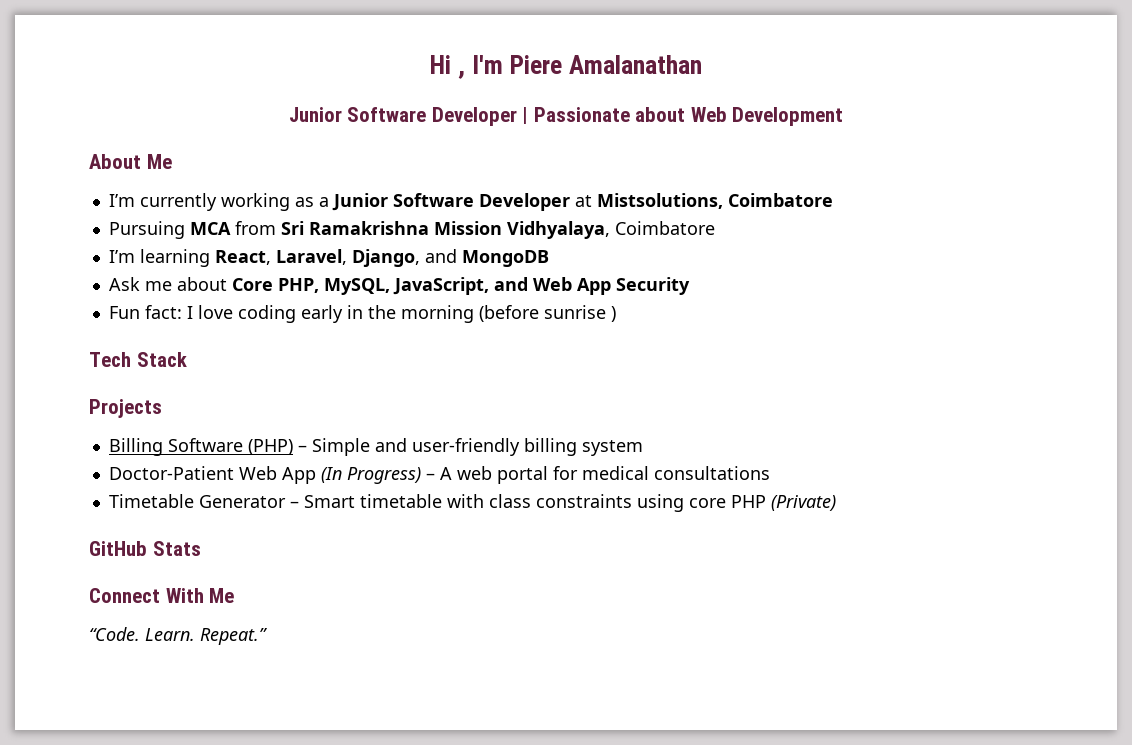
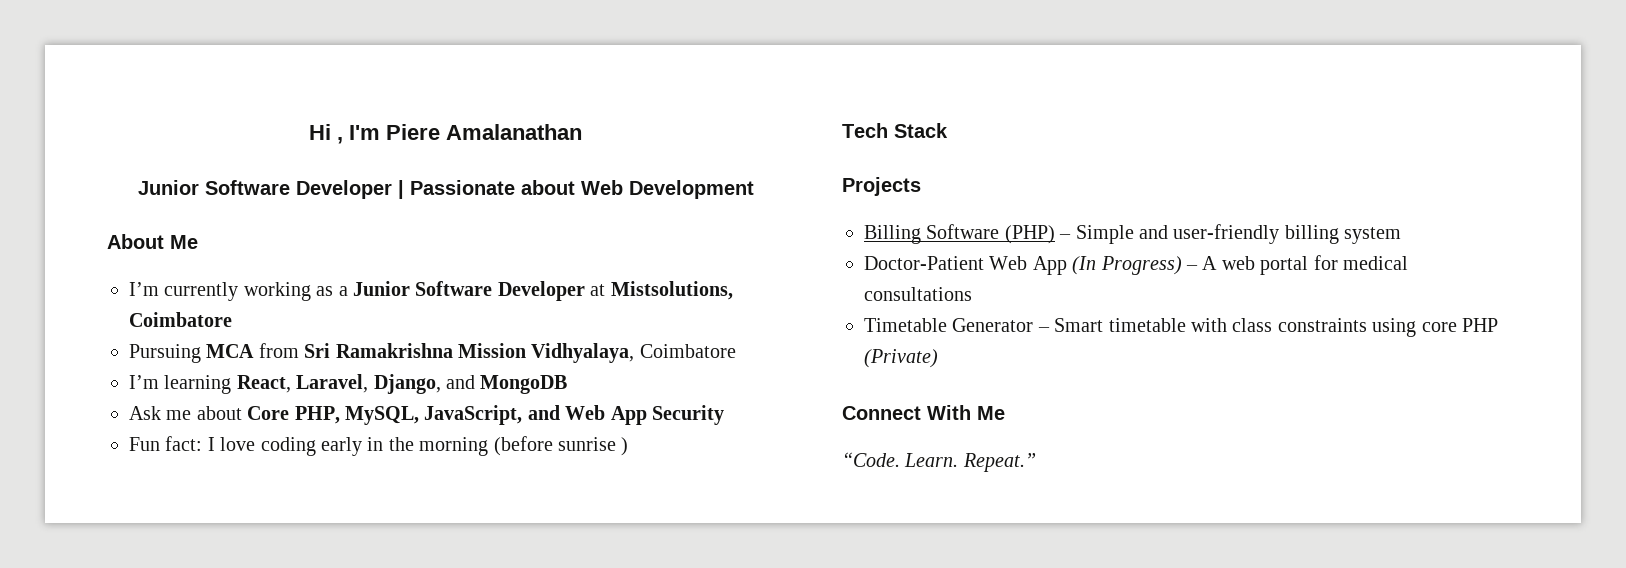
- GitHub Stats

